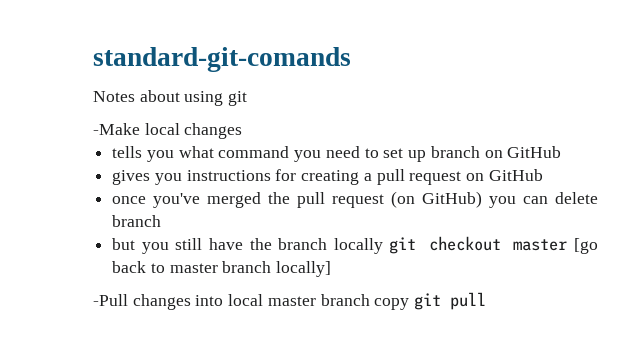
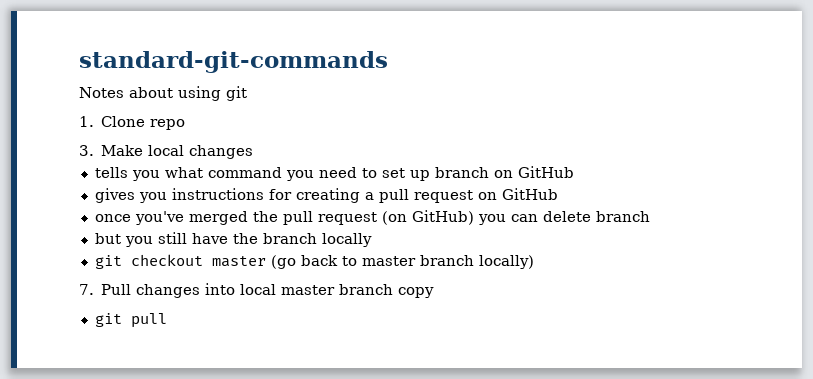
- standard-git-comands
+ standard-git-commands
- -Make local changes
+ 1. Clone repo
+ 3. Make local changes
- but you still have the branch locally git checkout master [go back to master branch locally]
- -Pull changes into local master branch copy git pull
+ but you still have the branch locally
+ git checkout master (go back to master branch locally)
+ 7. Pull changes into local master branch copy
+ git pull

